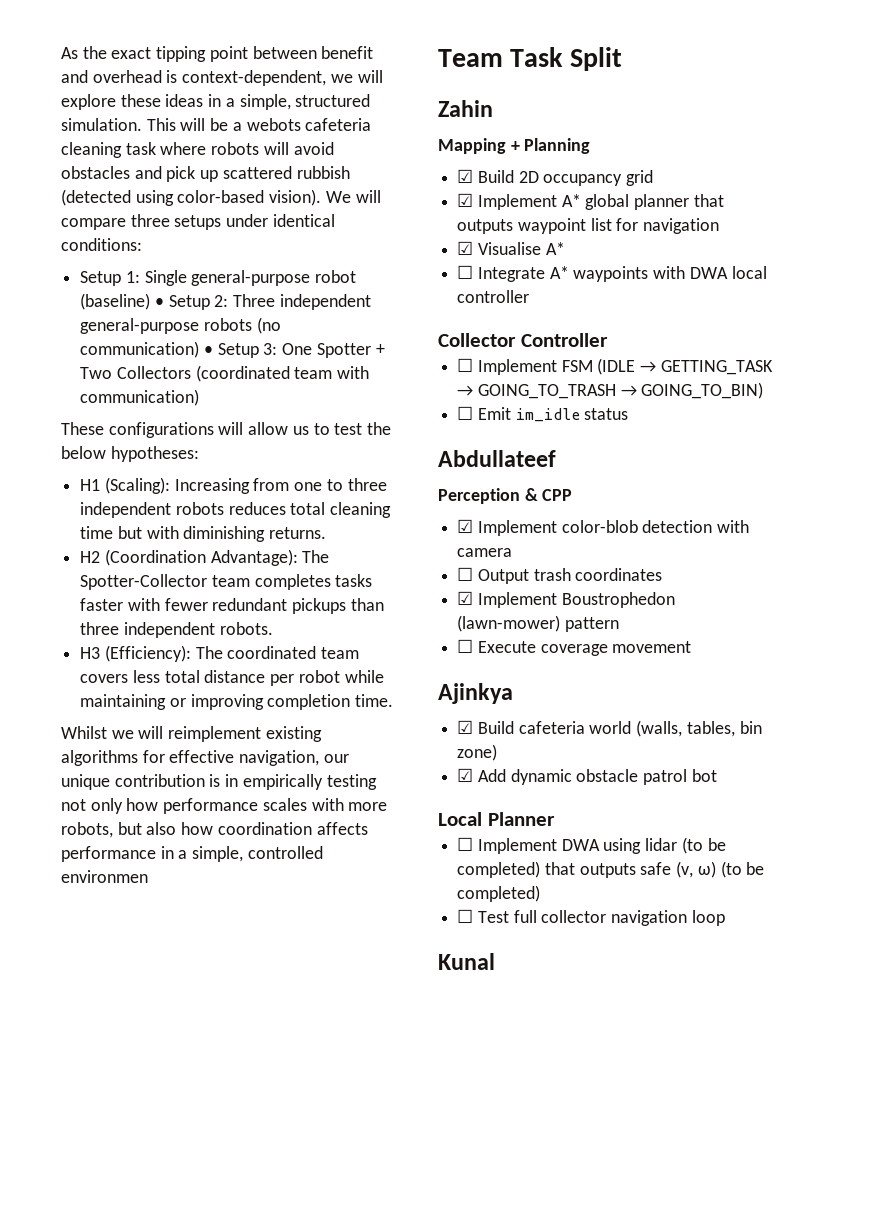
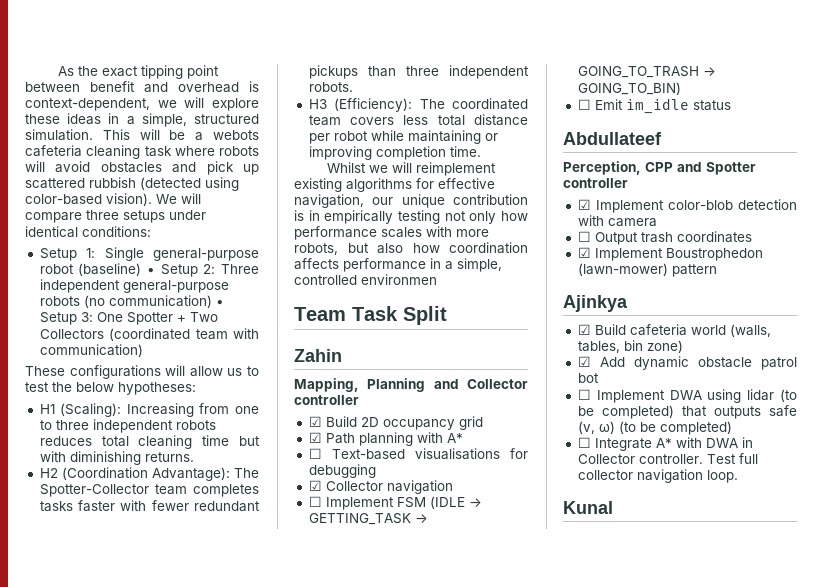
- Mapping + Planning
+ Mapping, Planning and Collector controller
- ☑ Implement A* global planner that outputs waypoint list for navigation
- ☑ Visualise A*
- ☐ Integrate A* waypoints with DWA local controller
- Collector Controller
+ ☑ Path planning with A*
+ ☐ Text-based visualisations for debugging
+ ☑ Collector navigation
- Perception & CPP
+ Perception, CPP and Spotter controller
- ☐ Execute coverage movement
- Local Planner
- ☐ Test full collector navigation loop
+ ☐ Integrate A* with DWA in Collector controller. Test full collector navigation loop.

